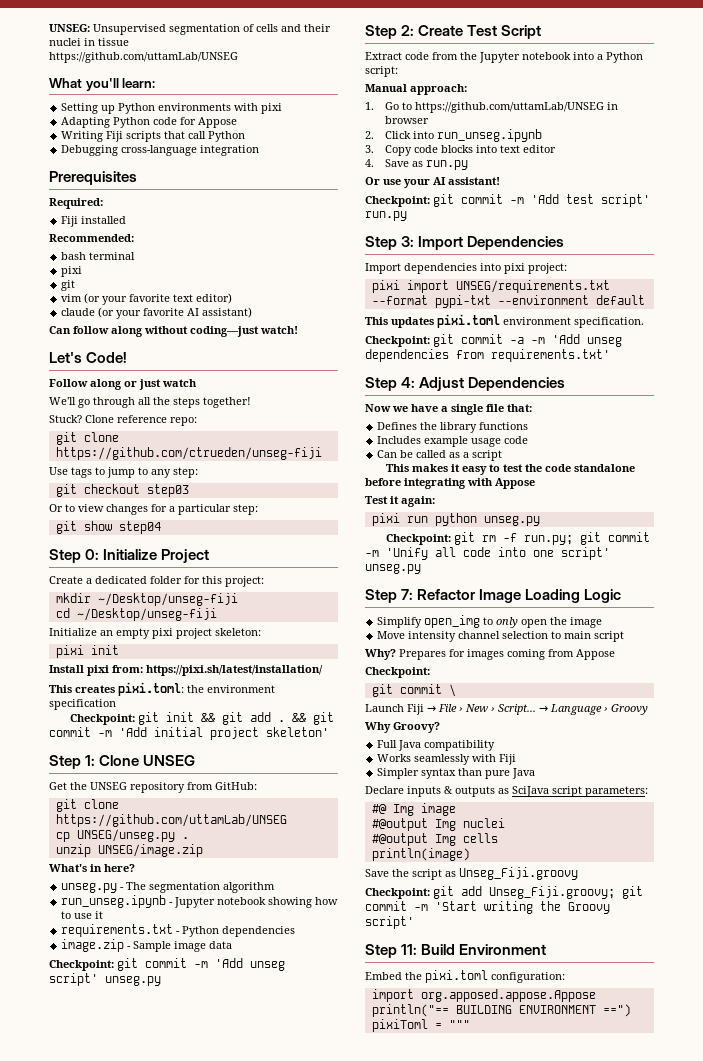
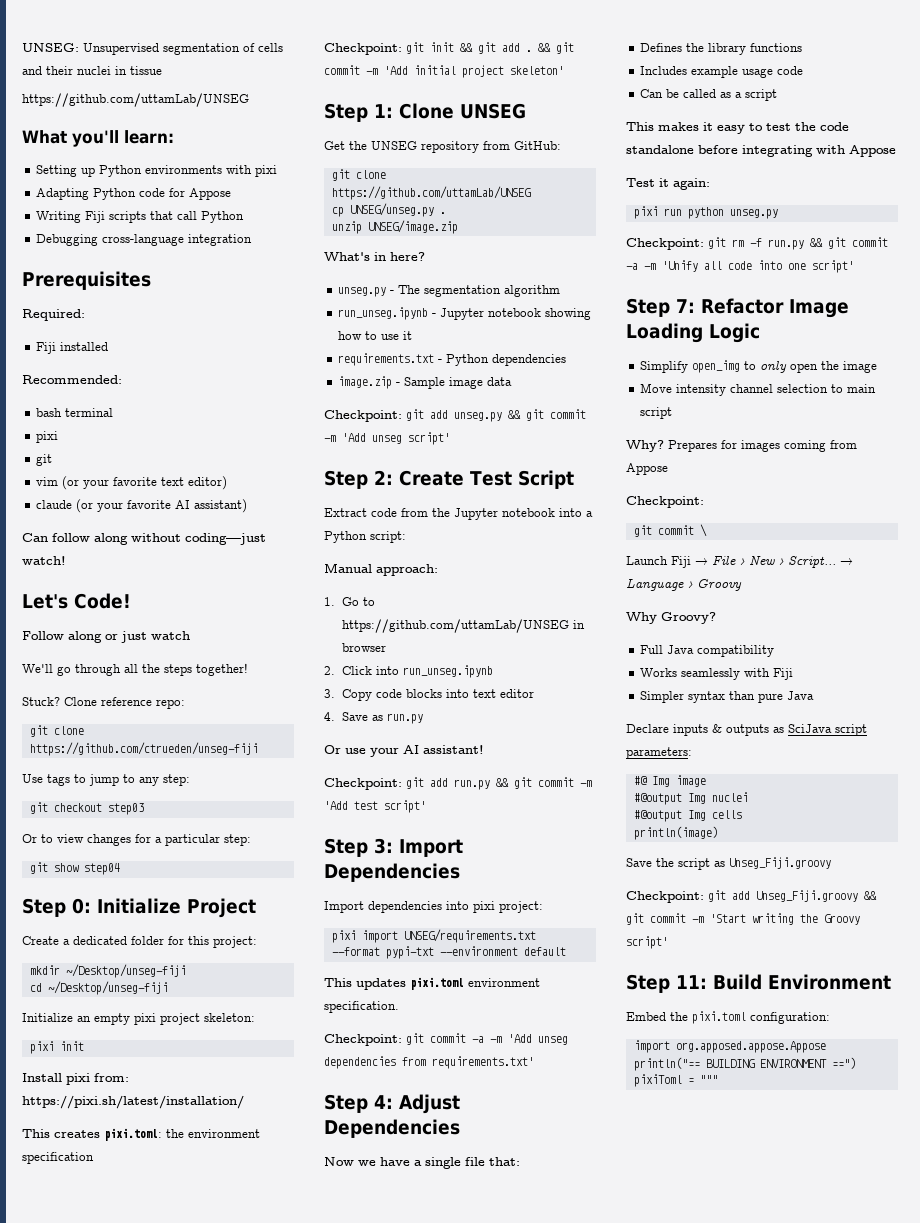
- Checkpoint: git commit -m 'Add unseg script' unseg.py
+ Checkpoint: git add unseg.py && git commit -m 'Add unseg script'
- Checkpoint: git commit -m 'Add test script' run.py
+ Checkpoint: git add run.py && git commit -m 'Add test script'
- Checkpoint: git rm -f run.py; git commit -m 'Unify all code into one script' unseg.py
+ Checkpoint: git rm -f run.py && git commit -a -m 'Unify all code into one script'
- Checkpoint: git add Unseg_Fiji.groovy; git commit -m 'Start writing the Groovy script'
+ Checkpoint: git add Unseg_Fiji.groovy && git commit -m 'Start writing the Groovy script'

